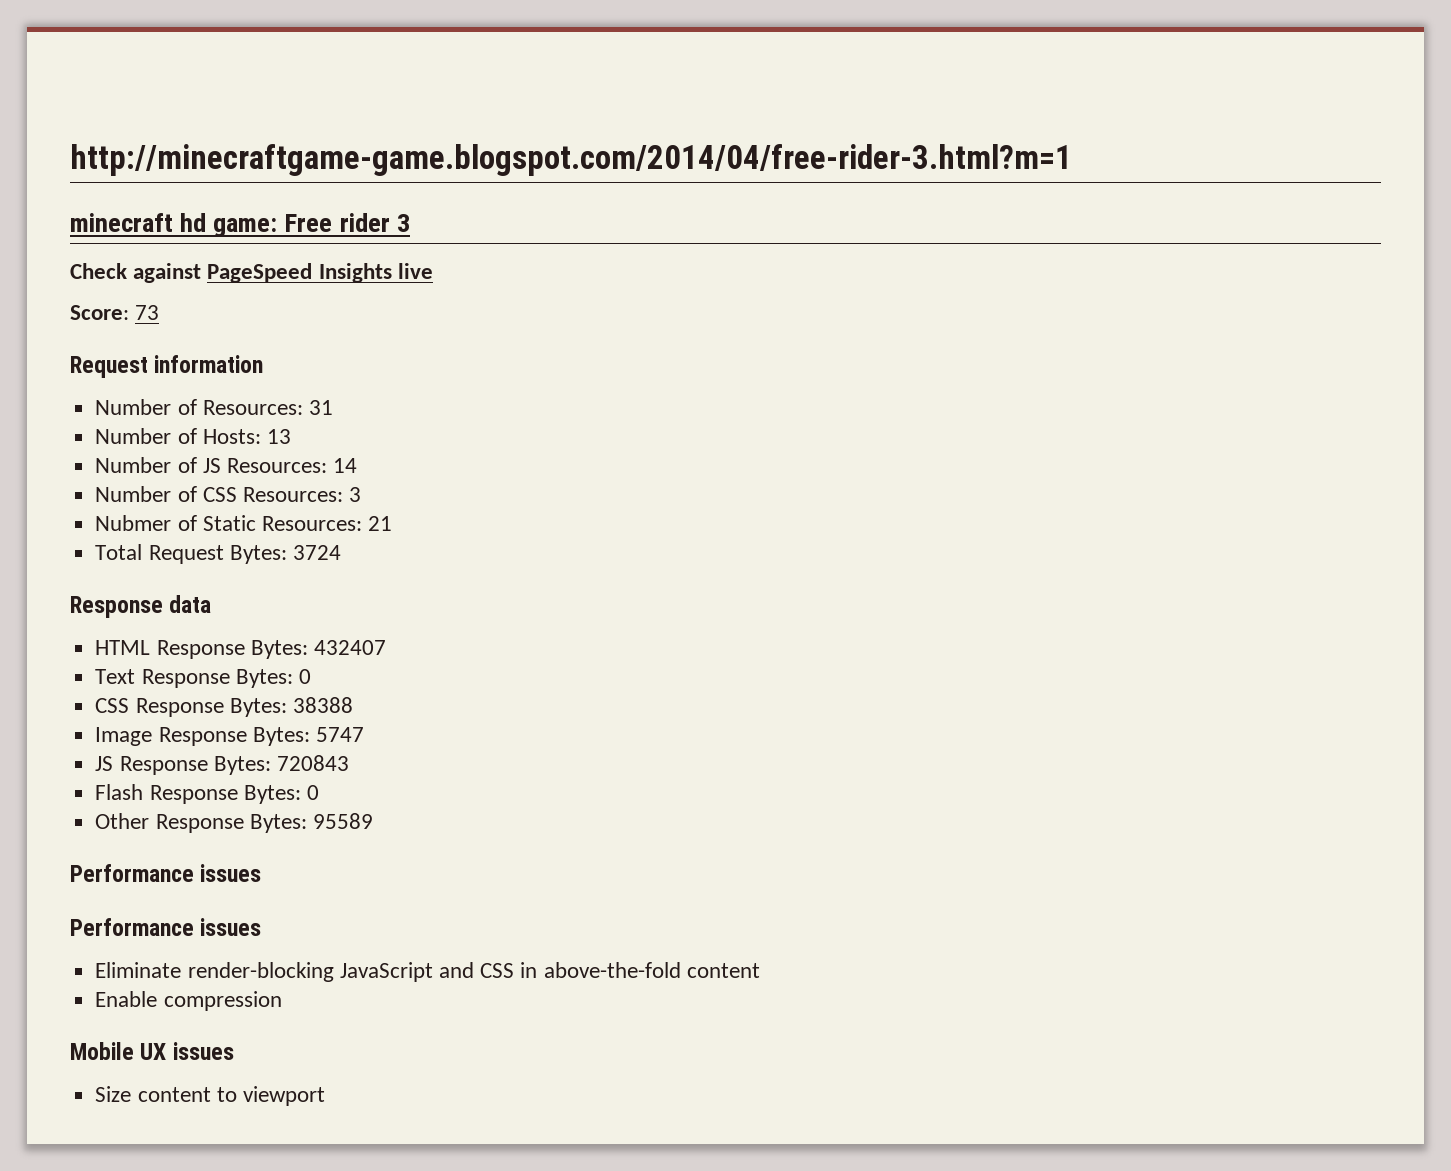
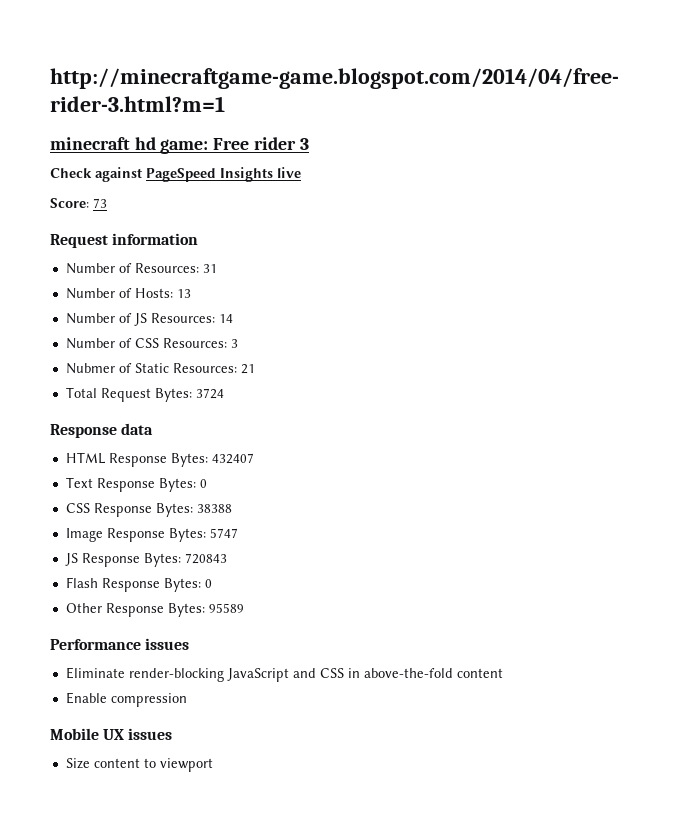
  Other Response Bytes: 95589
- Performance issues

